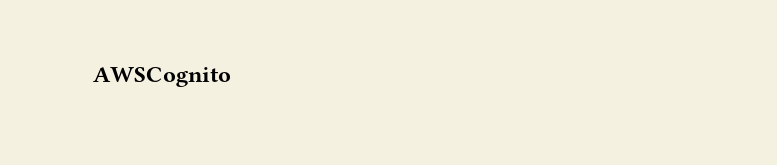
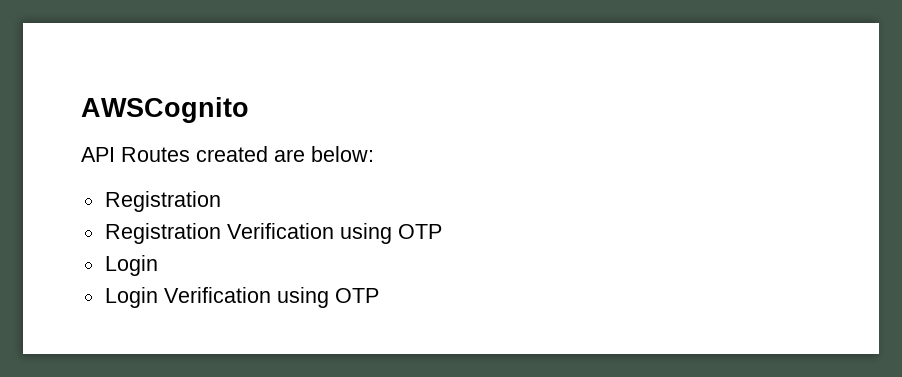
+ API Routes created are below:
+ Registration
+ Registration Verification using OTP
+ Login
+ Login Verification using OTP

